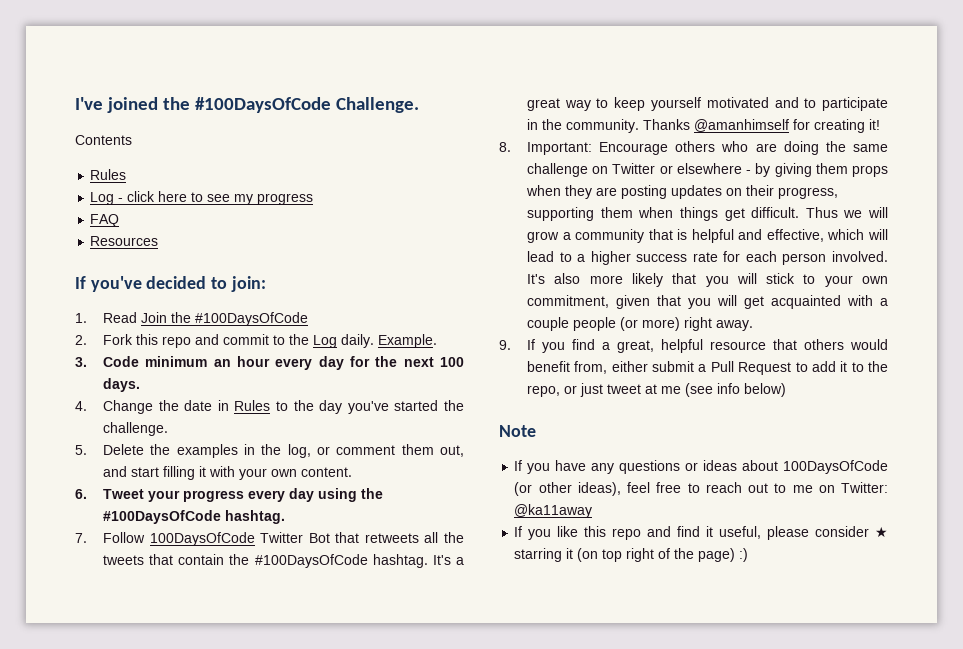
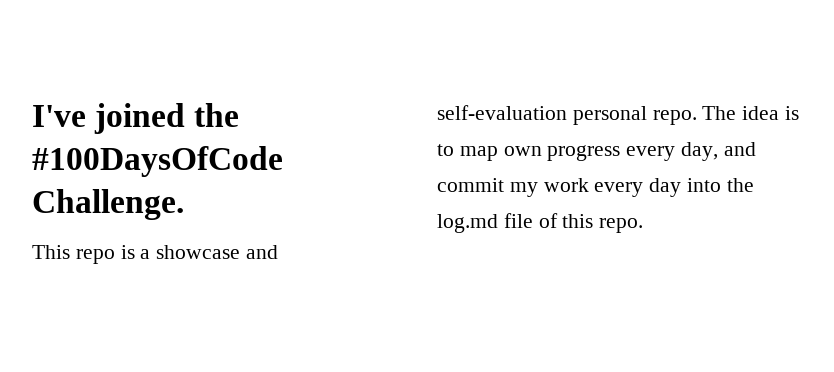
- Contents
- Rules
- Log - click here to see my progress
- FAQ
- Resources
- If you've decided to join:
- 1. Read Join the #100DaysOfCode
- 2. Fork this repo and commit to the Log daily. Example.
- 3. Code minimum an hour every day for the next 100 days.
- 4. Change the date in Rules to the day you've started the challenge.
- 5. Delete the examples in the log, or comment them out, and start filling it with your own content.
- 6. Tweet your progress every day using the #100DaysOfCode hashtag.
- 7. Follow 100DaysOfCode Twitter Bot that retweets all the tweets that contain the #100DaysOfCode hashtag. It's a great way to keep yourself motivated and to participate in the community. Thanks @amanhimself for creating it!
- 8. Important: Encourage others who are doing the same challenge on Twitter or elsewhere - by giving them props when they are posting updates on their progress, supporting them when things get difficult. Thus we will grow a community that is helpful and effective, which will lead to a higher success rate for each person involved. It's also more likely that you will stick to your own commitment, given that you will get acquainted with a couple people (or more) right away.
- 9. If you find a great, helpful resource that others would benefit from, either submit a Pull Request to add it to the repo, or just tweet at me (see info below)
- Note
- If you have any questions or ideas about 100DaysOfCode (or other ideas), feel free to reach out to me on Twitter: @ka11away
- If you like this repo and find it useful, please consider ★ starring it (on top right of the page) :)
+ This repo is a showcase and self-evaluation personal repo. The idea is to map own progress every day, and commit my work every day into the log.md file of this repo.

